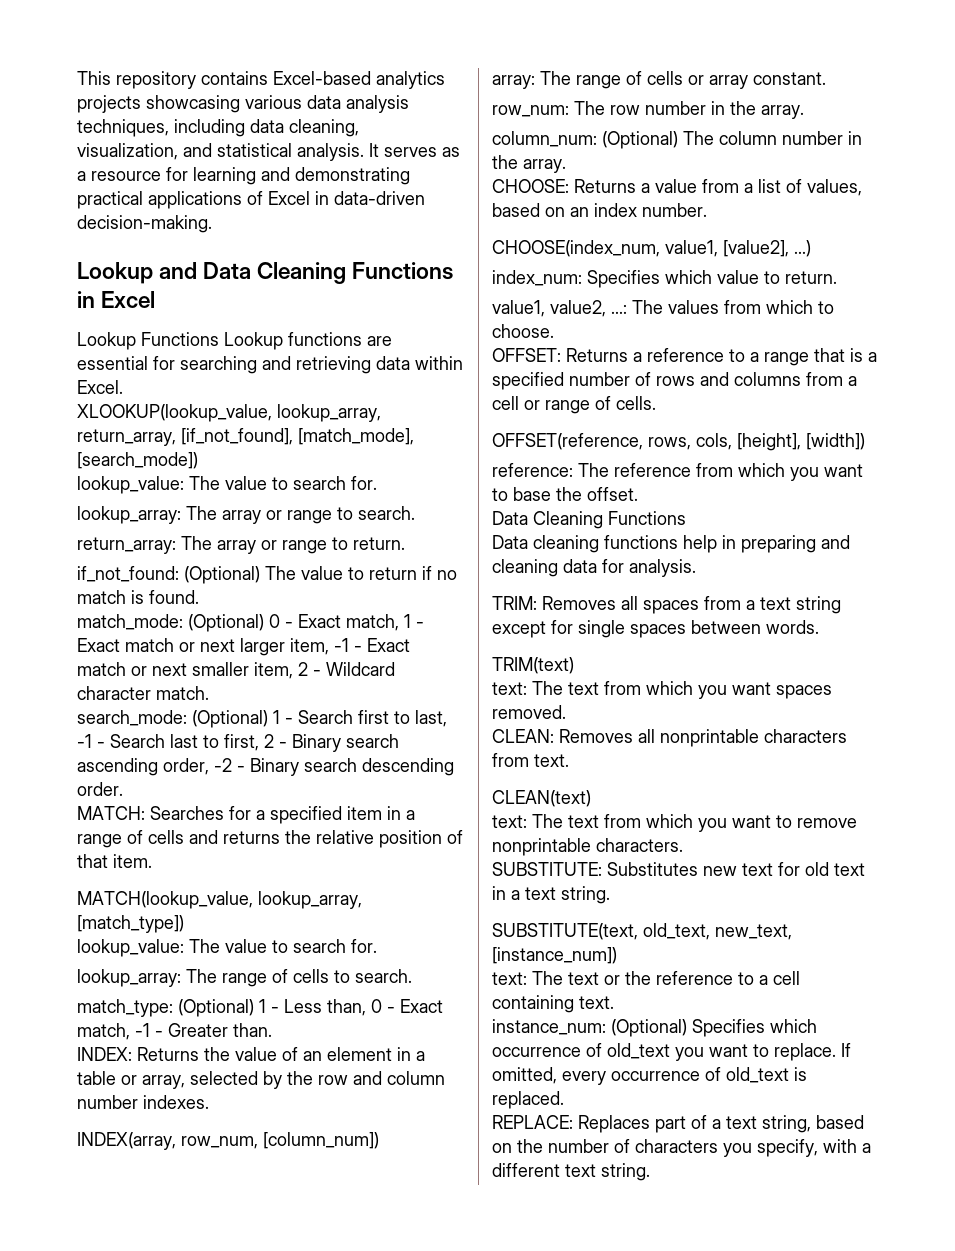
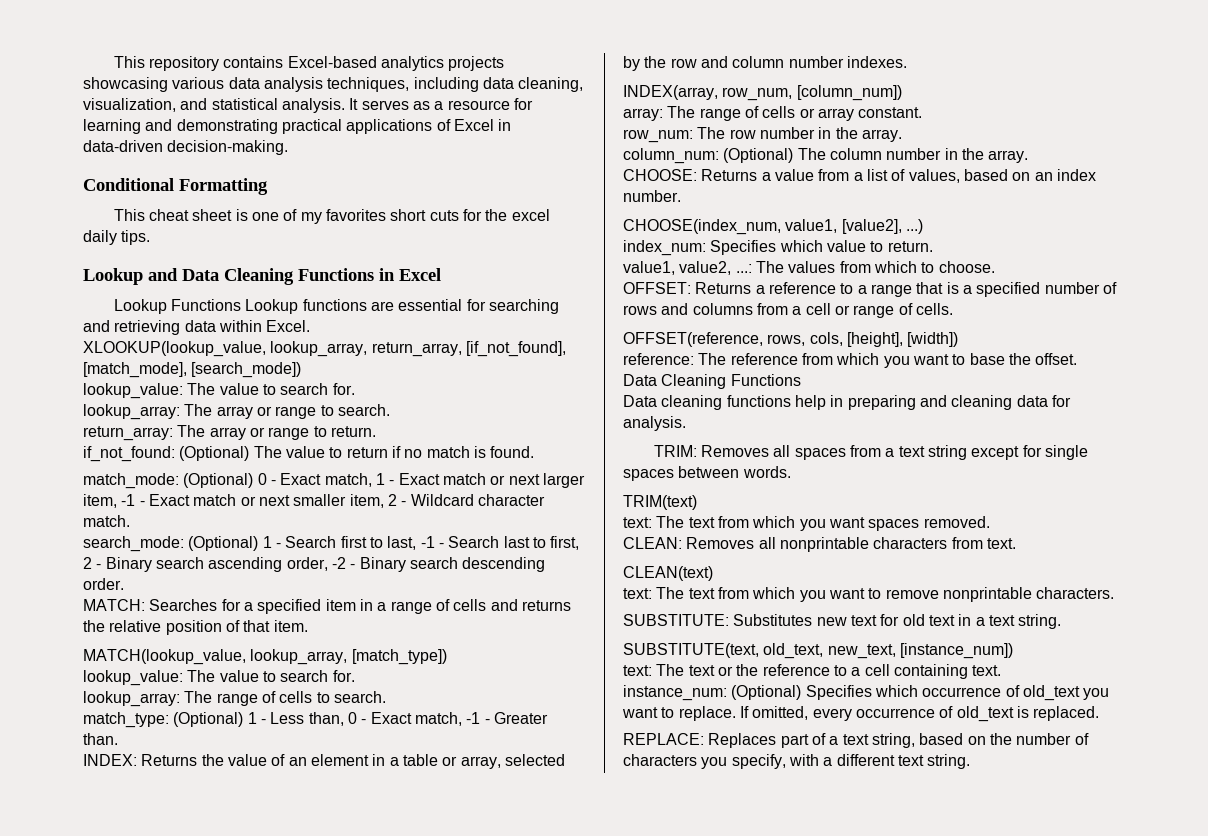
+ Conditional Formatting
+ This cheat sheet is one of my favorites short cuts for the excel daily tips.

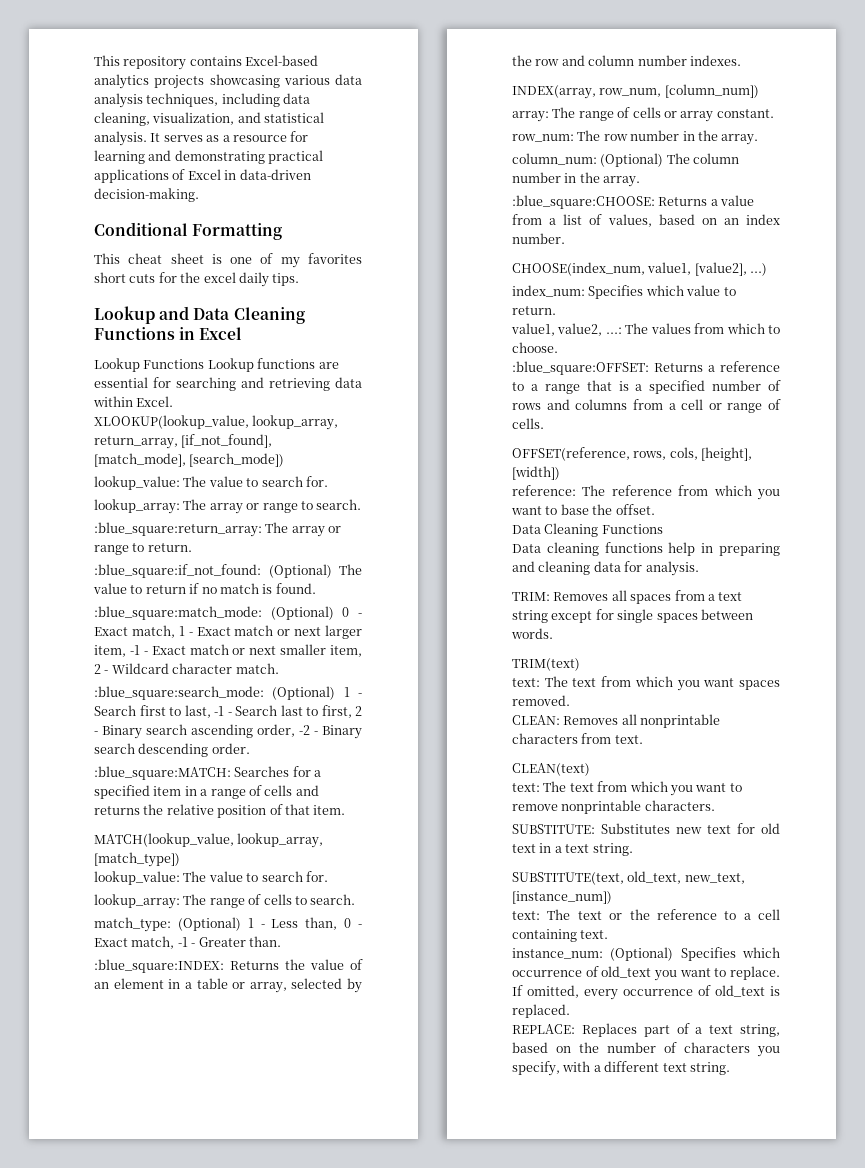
- return_array: The array or range to return.
+ :blue_square:return_array: The array or range to return.
- if_not_found: (Optional) The value to return if no match is found.
+ :blue_square:if_not_found: (Optional) The value to return if no match is found.
- match_mode: (Optional) 0 - Exact match, 1 - Exact match or next larger item, -1 - Exact match or next smaller item, 2 - Wildcard character match.
+ :blue_square:match_mode: (Optional) 0 - Exact match, 1 - Exact match or next larger item, -1 - Exact match or next smaller item, 2 - Wildcard character match.
- search_mode: (Optional) 1 - Search first to last, -1 - Search last to first, 2 - Binary search ascending order, -2 - Binary search descending order.
+ :blue_square:search_mode: (Optional) 1 - Search first to last, -1 - Search last to first, 2 - Binary search ascending order, -2 - Binary search descending order.
- MATCH: Searches for a specified item in a range of cells and returns the relative position of that item.
+ :blue_square:MATCH: Searches for a specified item in a range of cells and returns the relative position of that item.
- INDEX: Returns the value of an element in a table or array, selected by the row and column number indexes.
+ :blue_square:INDEX: Returns the value of an element in a table or array, selected by the row and column number indexes.
- CHOOSE: Returns a value from a list of values, based on an index number.
+ :blue_square:CHOOSE: Returns a value from a list of values, based on an index number.
- OFFSET: Returns a reference to a range that is a specified number of rows and columns from a cell or range of cells.
+ :blue_square:OFFSET: Returns a reference to a range that is a specified number of rows and columns from a cell or range of cells.

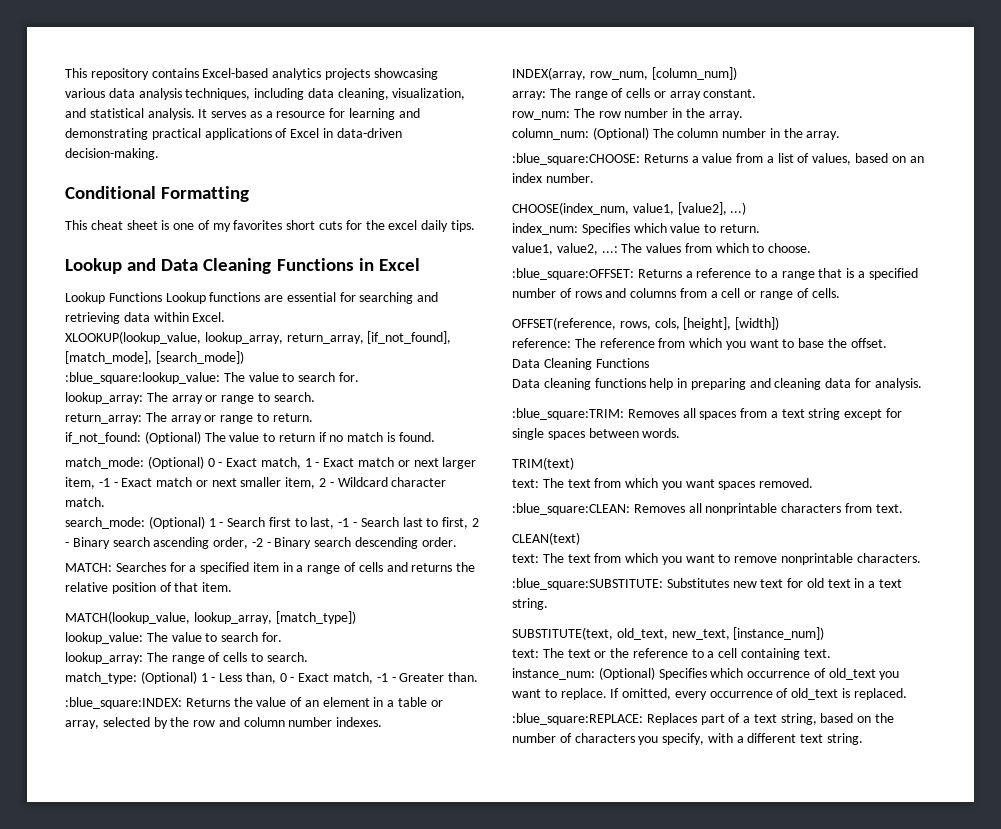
  XLOOKUP(lookup_value, lookup_array, return_array, [if_not_found], [match_mode], [search_mode])
- lookup_value: The value to search for.
+ :blue_square:lookup_value: The value to search for.
- :blue_square:return_array: The array or range to return.
+ return_array: The array or range to return.
- :blue_square:if_not_found: (Optional) The value to return if no match is found.
+ if_not_found: (Optional) The value to return if no match is found.
- :blue_square:match_mode: (Optional) 0 - Exact match, 1 - Exact match or next larger item, -1 - Exact match or next smaller item, 2 - Wildcard character match.
+ match_mode: (Optional) 0 - Exact match, 1 - Exact match or next larger item, -1 - Exact match or next smaller item, 2 - Wildcard character match.
- :blue_square:search_mode: (Optional) 1 - Search first to last, -1 - Search last to first, 2 - Binary search ascending order, -2 - Binary search descending order.
+ search_mode: (Optional) 1 - Search first to last, -1 - Search last to first, 2 - Binary search ascending order, -2 - Binary search descending order.
- :blue_square:MATCH: Searches for a specified item in a range of cells and returns the relative position of that item.
+ MATCH: Searches for a specified item in a range of cells and returns the relative position of that item.
- TRIM: Removes all spaces from a text string except for single spaces between words.
+ :blue_square:TRIM: Removes all spaces from a text string except for single spaces between words.
- CLEAN: Removes all nonprintable characters from text.
+ :blue_square:CLEAN: Removes all nonprintable characters from text.
- SUBSTITUTE: Substitutes new text for old text in a text string.
+ :blue_square:SUBSTITUTE: Substitutes new text for old text in a text string.
- REPLACE: Replaces part of a text string, based on the number of characters you specify, with a different text string.
+ :blue_square:REPLACE: Replaces part of a text string, based on the number of characters you specify, with a different text string.

